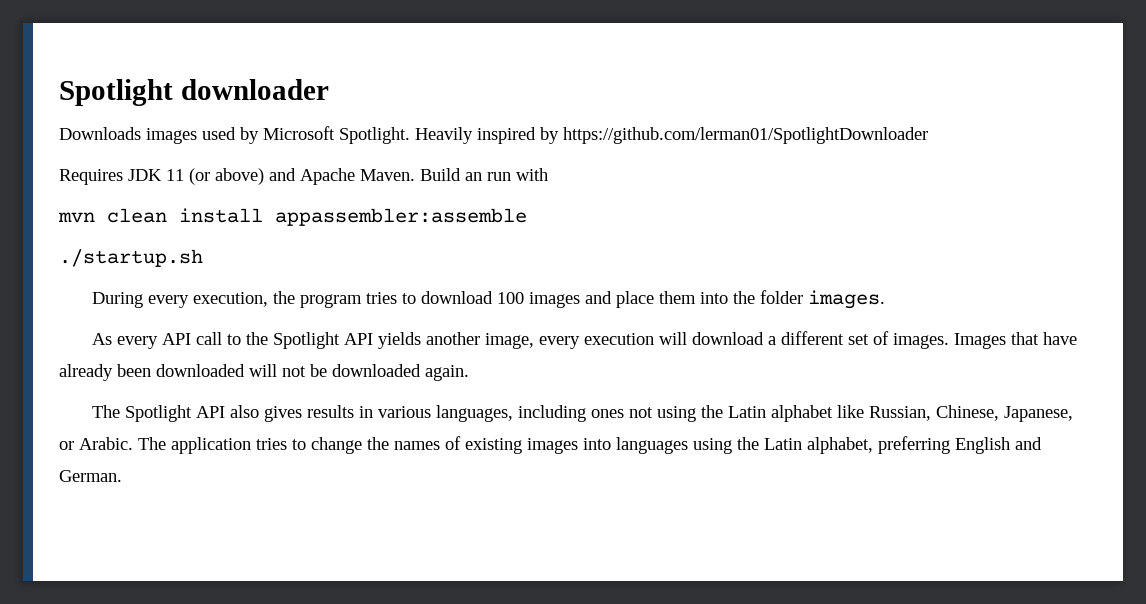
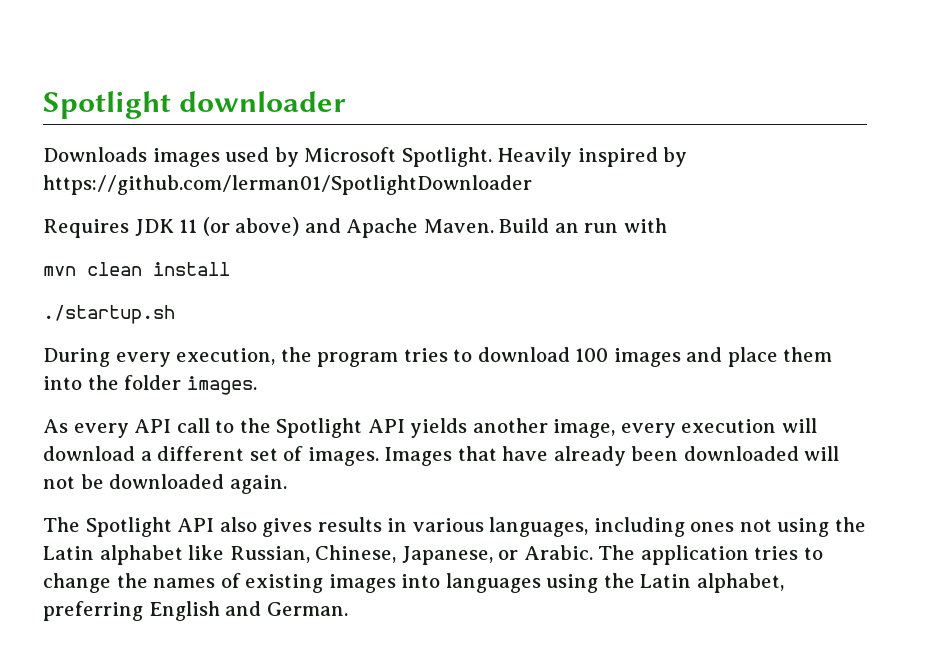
- mvn clean install appassembler:assemble
+ mvn clean install

